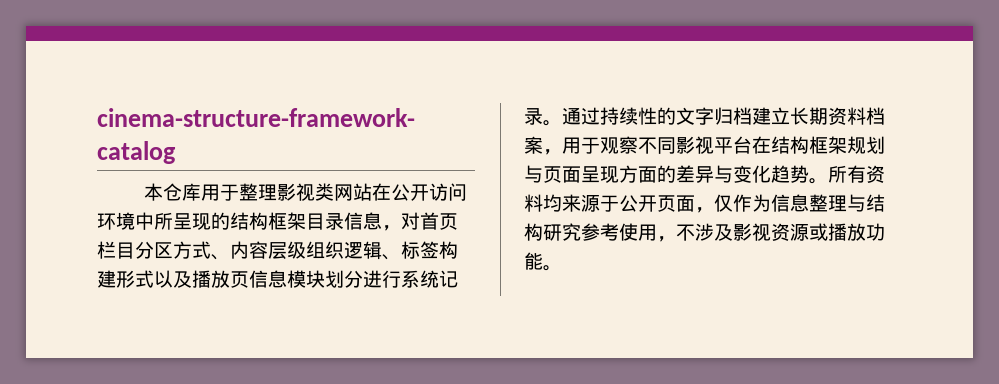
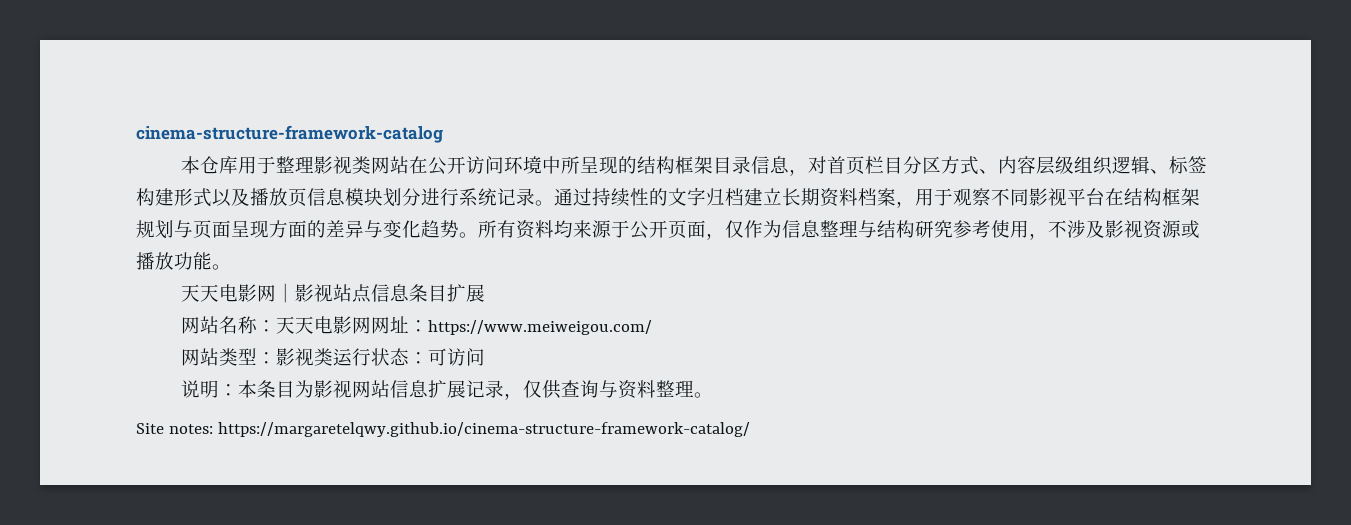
+ 天天电影网｜影视站点信息条目扩展
+ 网站名称：天天电影网网址：https://www.meiweigou.com/
+ 网站类型：影视类运行状态：可访问
+ 说明：本条目为影视网站信息扩展记录，仅供查询与资料整理。
+ Site notes: https://margaretelqwy.github.io/cinema-structure-framework-catalog/

